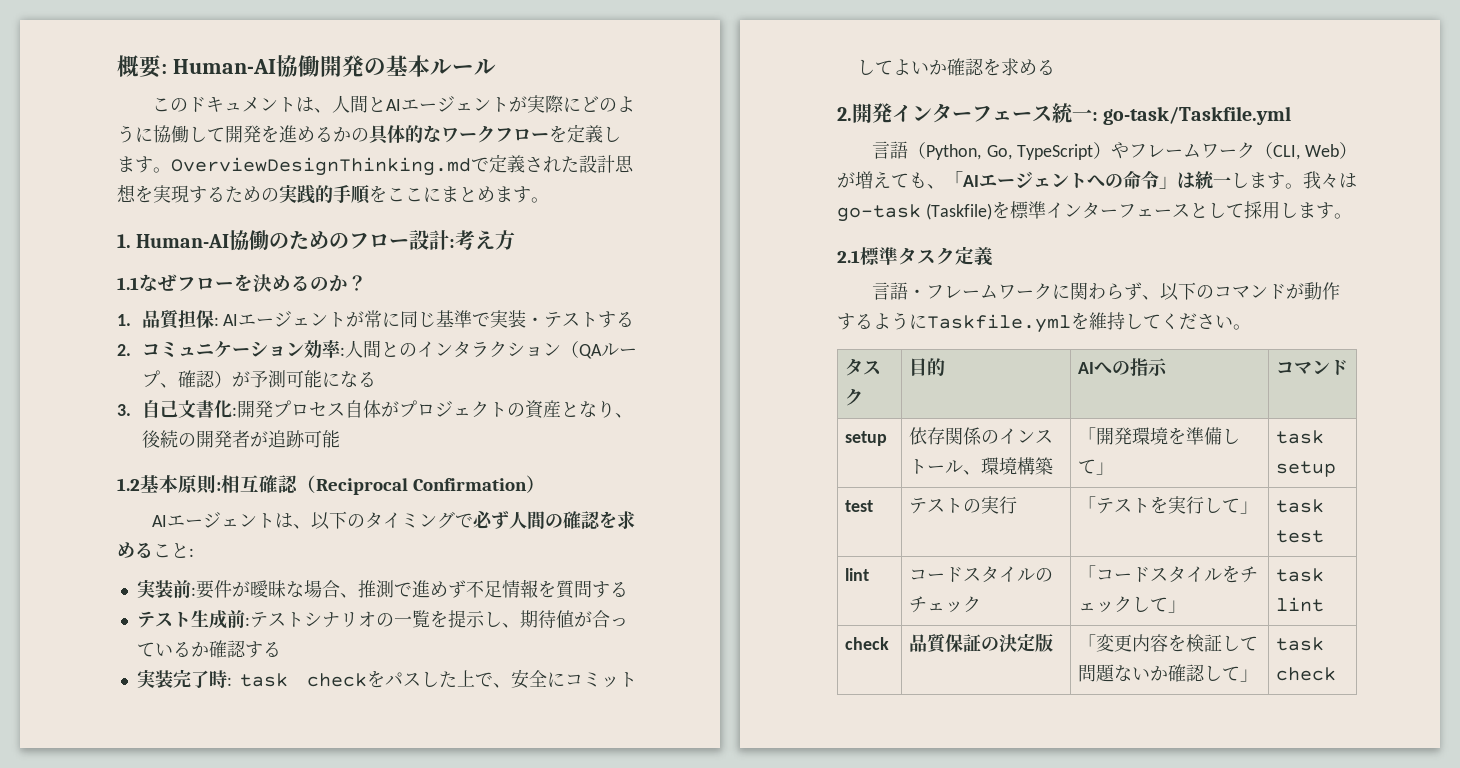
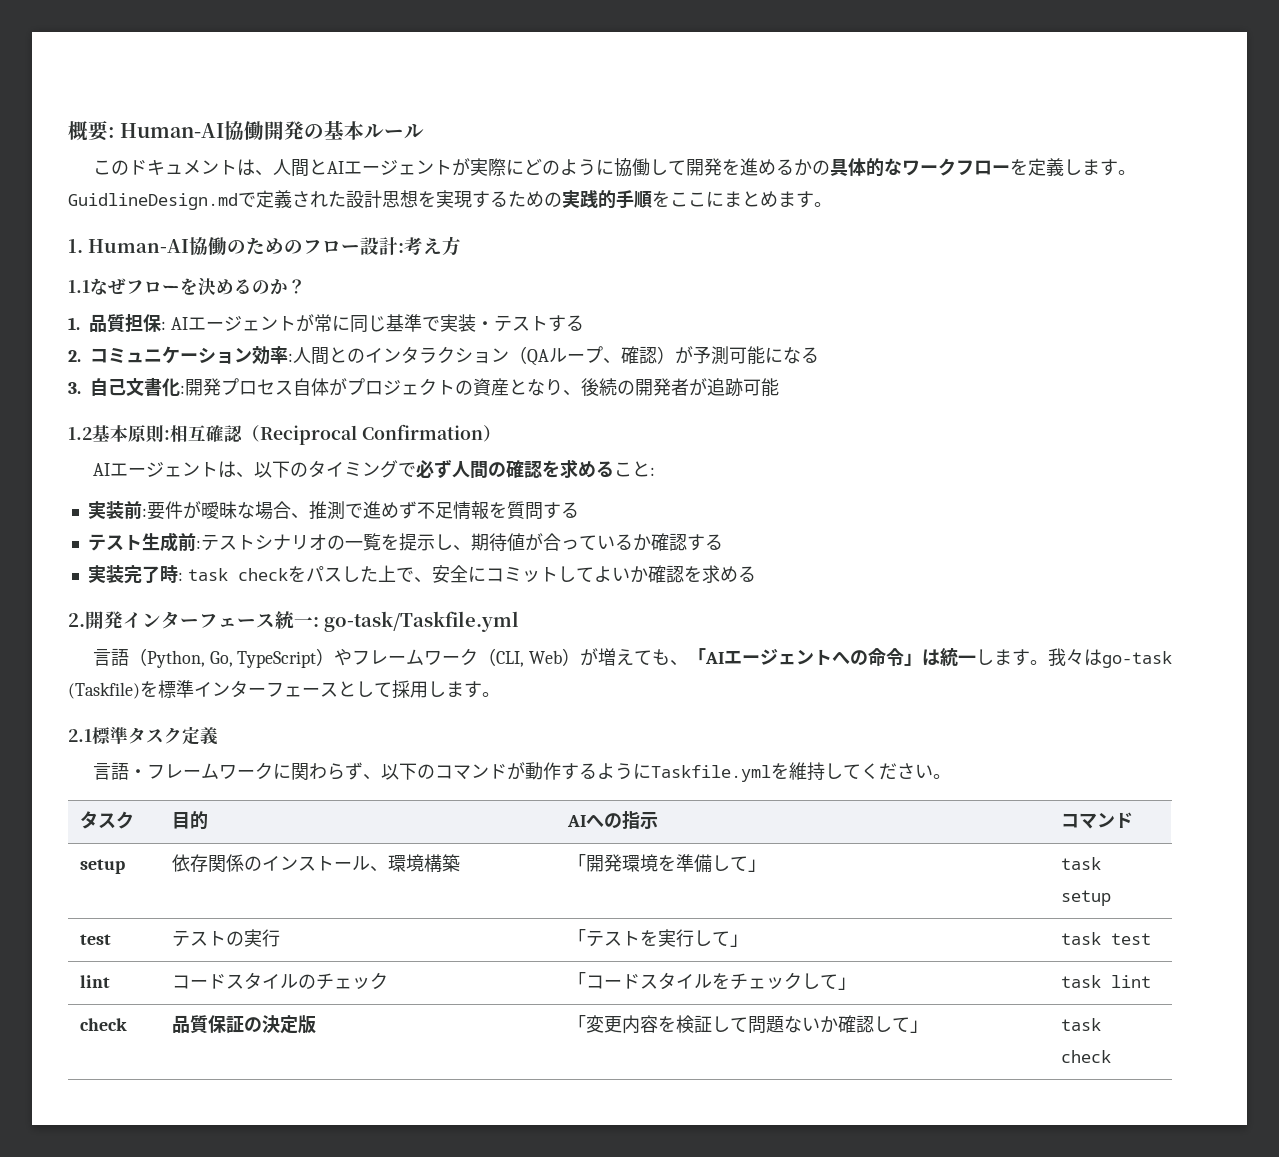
- OverviewDesignThinking.mdで定義された設計思想を実現するための実践的手順をここにまとめます。
+ GuidlineDesign.mdで定義された設計思想を実現するための実践的手順をここにまとめます。

